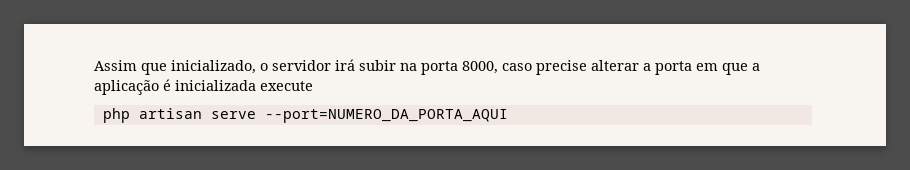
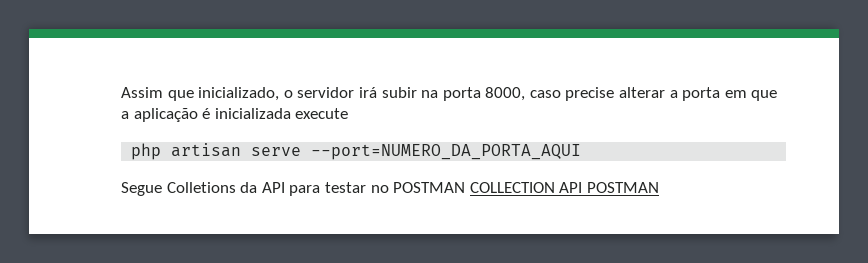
+ Segue Colletions da API para testar no POSTMAN COLLECTION API POSTMAN

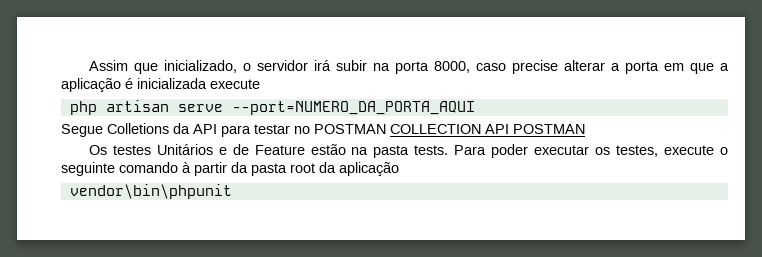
+ Os testes Unitários e de Feature estão na pasta tests. Para poder executar os testes, execute o seguinte comando à partir da pasta root da aplicação
+ vendor\bin\phpunit

